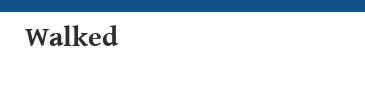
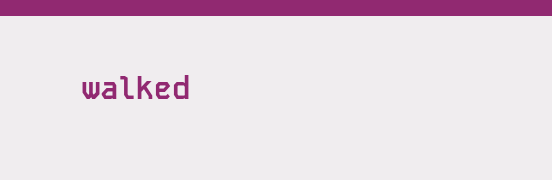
- Walked
+ walked

